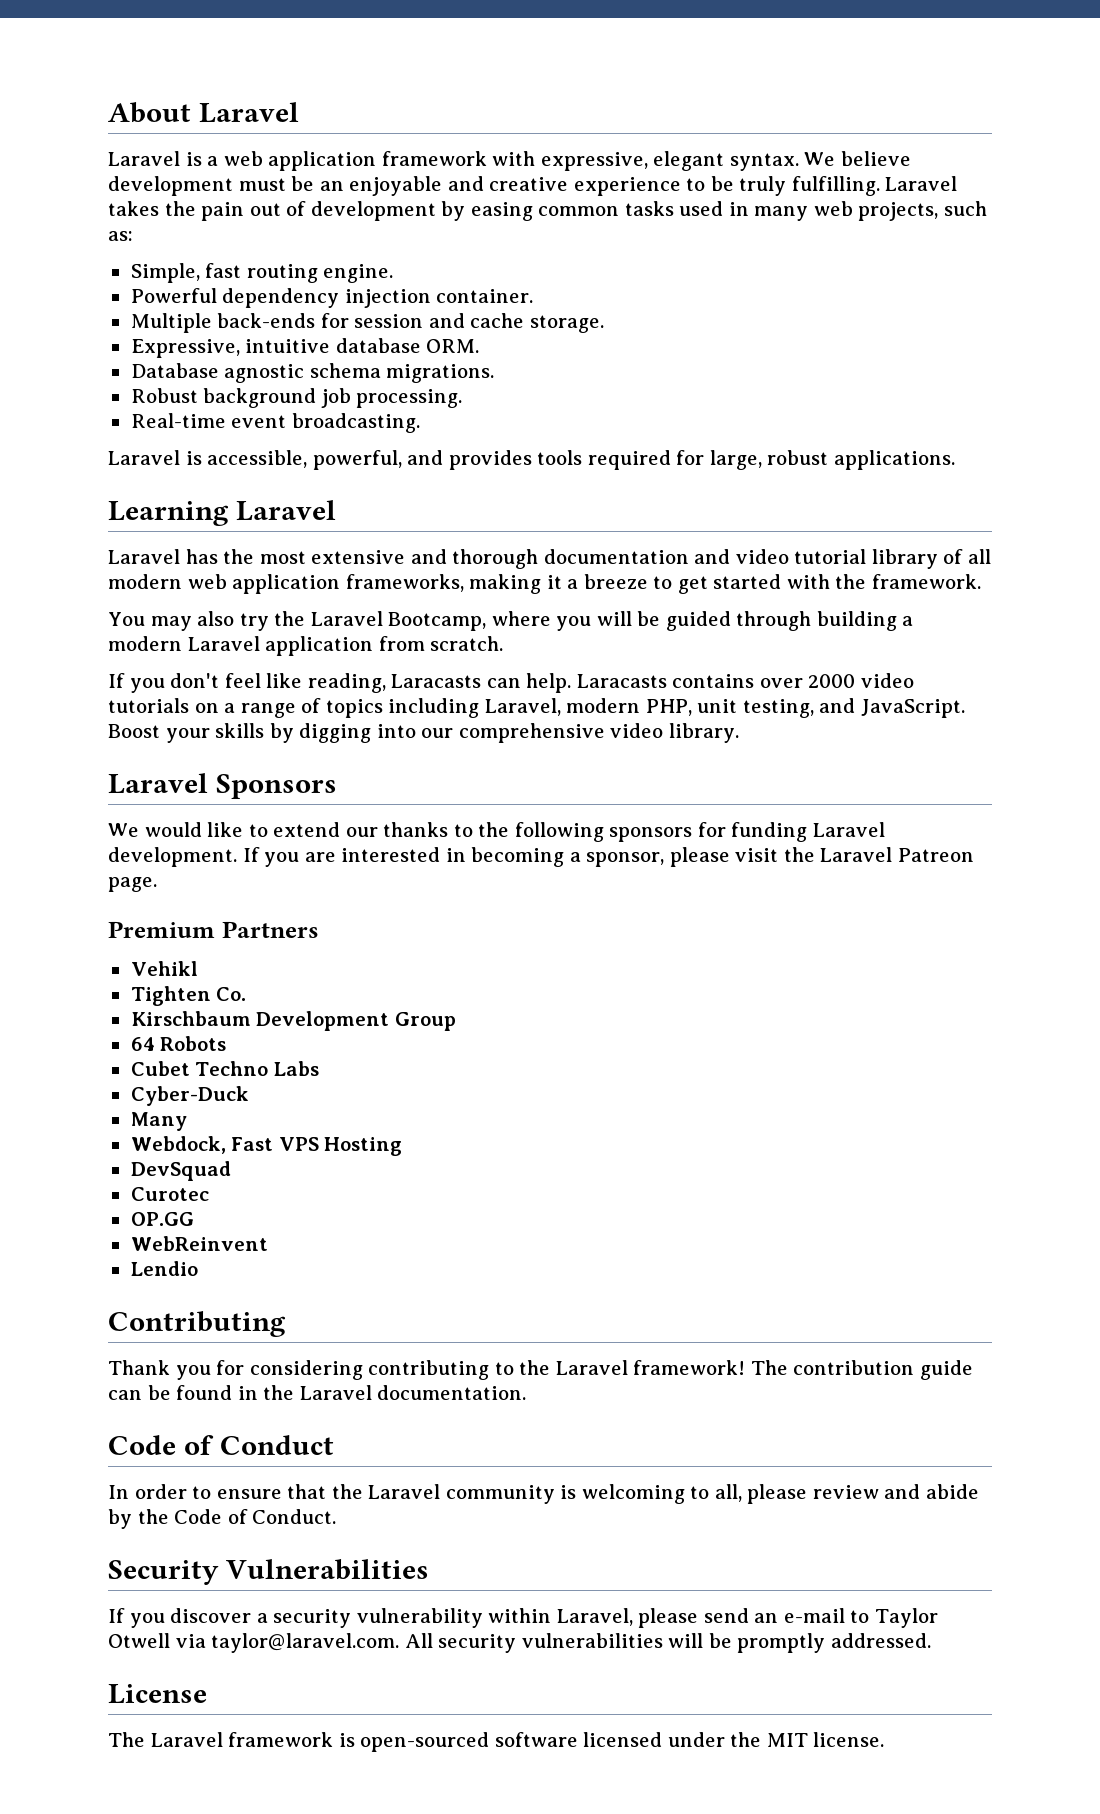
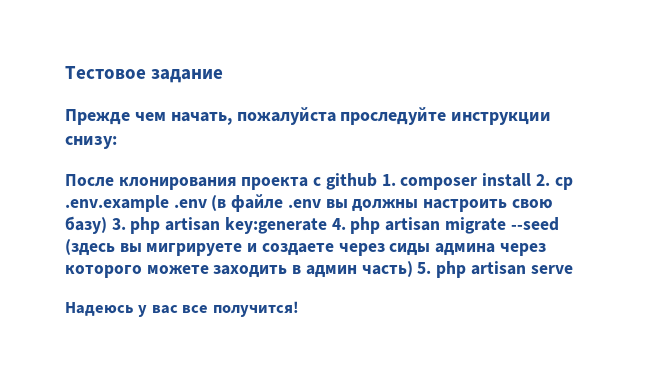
- About Laravel
- Laravel is a web application framework with expressive, elegant syntax. We believe development must be an enjoyable and creative experience to be truly fulfilling. Laravel takes the pain out of development by easing common tasks used in many web projects, such as:
- Simple, fast routing engine.
- Powerful dependency injection container.
- Multiple back-ends for session and cache storage.
- Expressive, intuitive database ORM.
- Database agnostic schema migrations.
- Robust background job processing.
- Real-time event broadcasting.
- Laravel is accessible, powerful, and provides tools required for large, robust applications.
- Learning Laravel
- Laravel has the most extensive and thorough documentation and video tutorial library of all modern web application frameworks, making it a breeze to get started with the framework.
- You may also try the Laravel Bootcamp, where you will be guided through building a modern Laravel application from scratch.
- If you don't feel like reading, Laracasts can help. Laracasts contains over 2000 video tutorials on a range of topics including Laravel, modern PHP, unit testing, and JavaScript. Boost your skills by digging into our comprehensive video library.
- Laravel Sponsors
- We would like to extend our thanks to the following sponsors for funding Laravel development. If you are interested in becoming a sponsor, please visit the Laravel Patreon page.
- Premium Partners
- Vehikl
- Tighten Co.
- Kirschbaum Development Group
- 64 Robots
- Cubet Techno Labs
- Cyber-Duck
- Many
- Webdock, Fast VPS Hosting
- DevSquad
- Curotec
- OP.GG
- WebReinvent
- Lendio
- Contributing
- Thank you for considering contributing to the Laravel framework! The contribution guide can be found in the Laravel documentation.
- Code of Conduct
- In order to ensure that the Laravel community is welcoming to all, please review and abide by the Code of Conduct.
- Security Vulnerabilities
- If you discover a security vulnerability within Laravel, please send an e-mail to Taylor Otwell via taylor@laravel.com. All security vulnerabilities will be promptly addressed.
- License
- The Laravel framework is open-sourced software licensed under the MIT license.
+ Тестовое задание
+ Прежде чем начать, пожалуйста проследуйте инструкции снизу:
+ После клонирования проекта с github 1. composer install 2. cp .env.example .env (в файле .env вы должны настроить свою базу) 3. php artisan key:generate 4. php artisan migrate --seed (здесь вы мигрируете и создаете через сиды админа через которого можете заходить в админ часть) 5. php artisan serve
+ Надеюсь у вас все получится!

